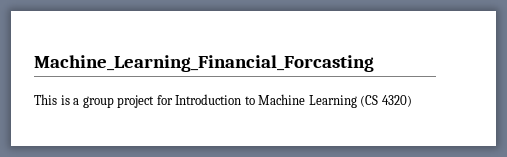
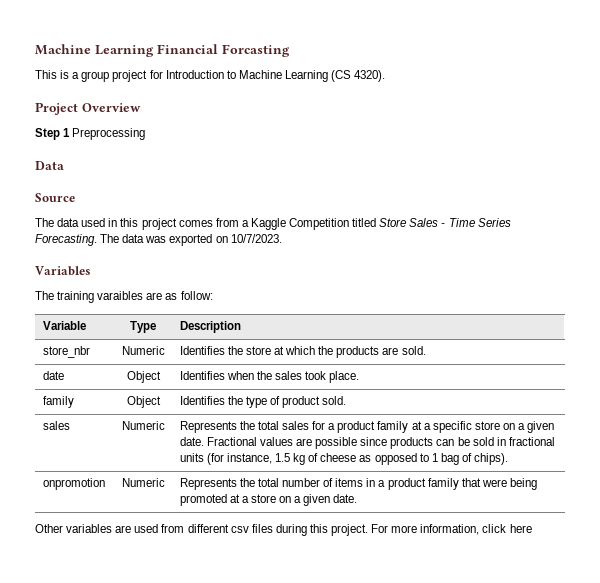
- Machine_Learning_Financial_Forcasting
+ Machine Learning Financial Forcasting
- This is a group project for Introduction to Machine Learning (CS 4320)
+ This is a group project for Introduction to Machine Learning (CS 4320).
+ Project Overview
+ Step 1 Preprocessing
+ Data
+ Source
+ The data used in this project comes from a Kaggle Competition titled Store Sales - Time Series Forecasting. The data was exported on 10/7/2023.
+ Variables
+ The training varaibles are as follow:
+ Variable | Type | Description
+ store_nbr | Numeric | Identifies the store at which the products are sold.
+ date | Object | Identifies when the sales took place.
+ family | Object | Identifies the type of product sold.
+ sales | Numeric | Represents the total sales for a product family at a specific store on a given date. Fractional values are possible since products can be sold in fractional units (for instance, 1.5 kg of cheese as opposed to 1 bag of chips).
+ onpromotion | Numeric | Represents the total number of items in a product family that were being promoted at a store on a given date.
+ Other variables are used from different csv files during this project. For more information, click here

